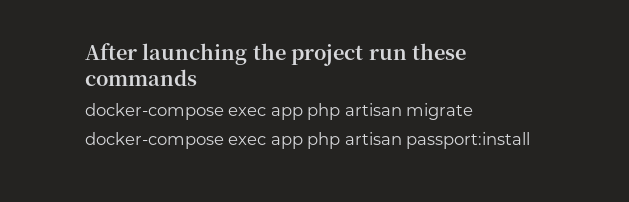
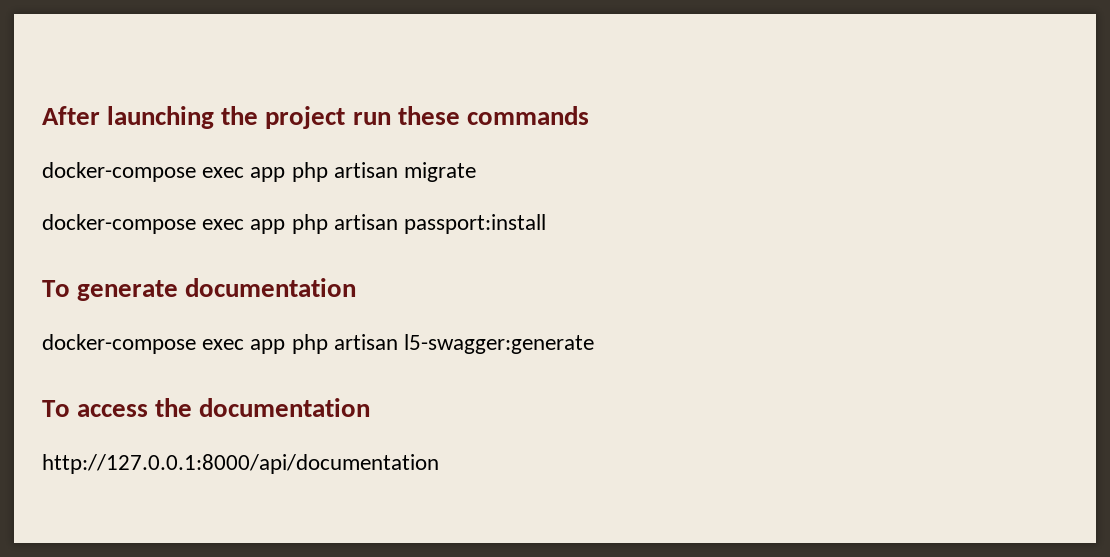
+ To generate documentation
+ docker-compose exec app php artisan l5-swagger:generate
+ To access the documentation
+ http://127.0.0.1:8000/api/documentation

